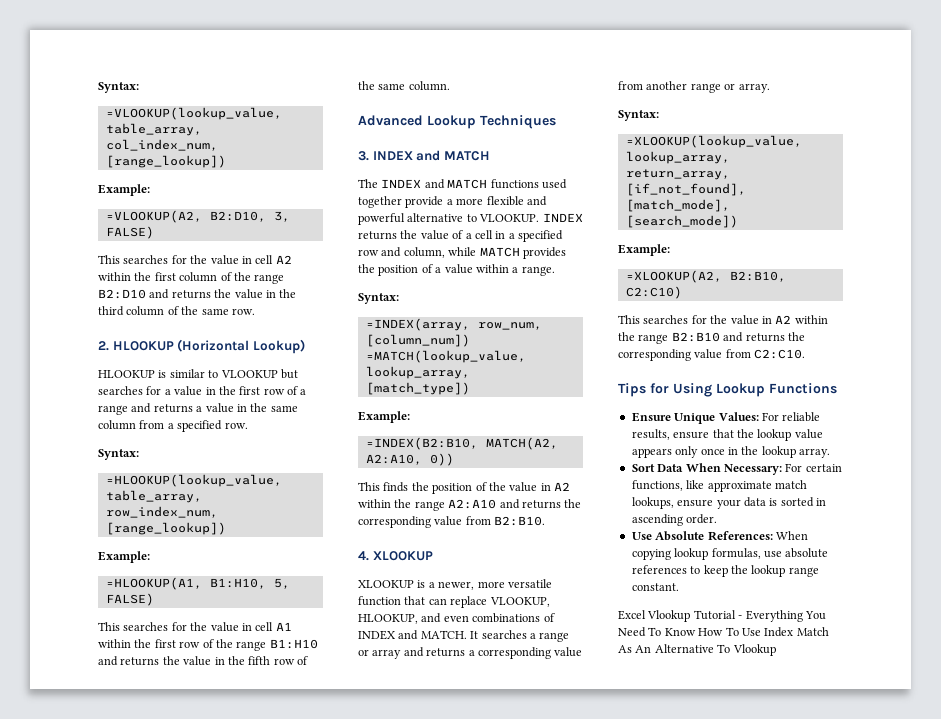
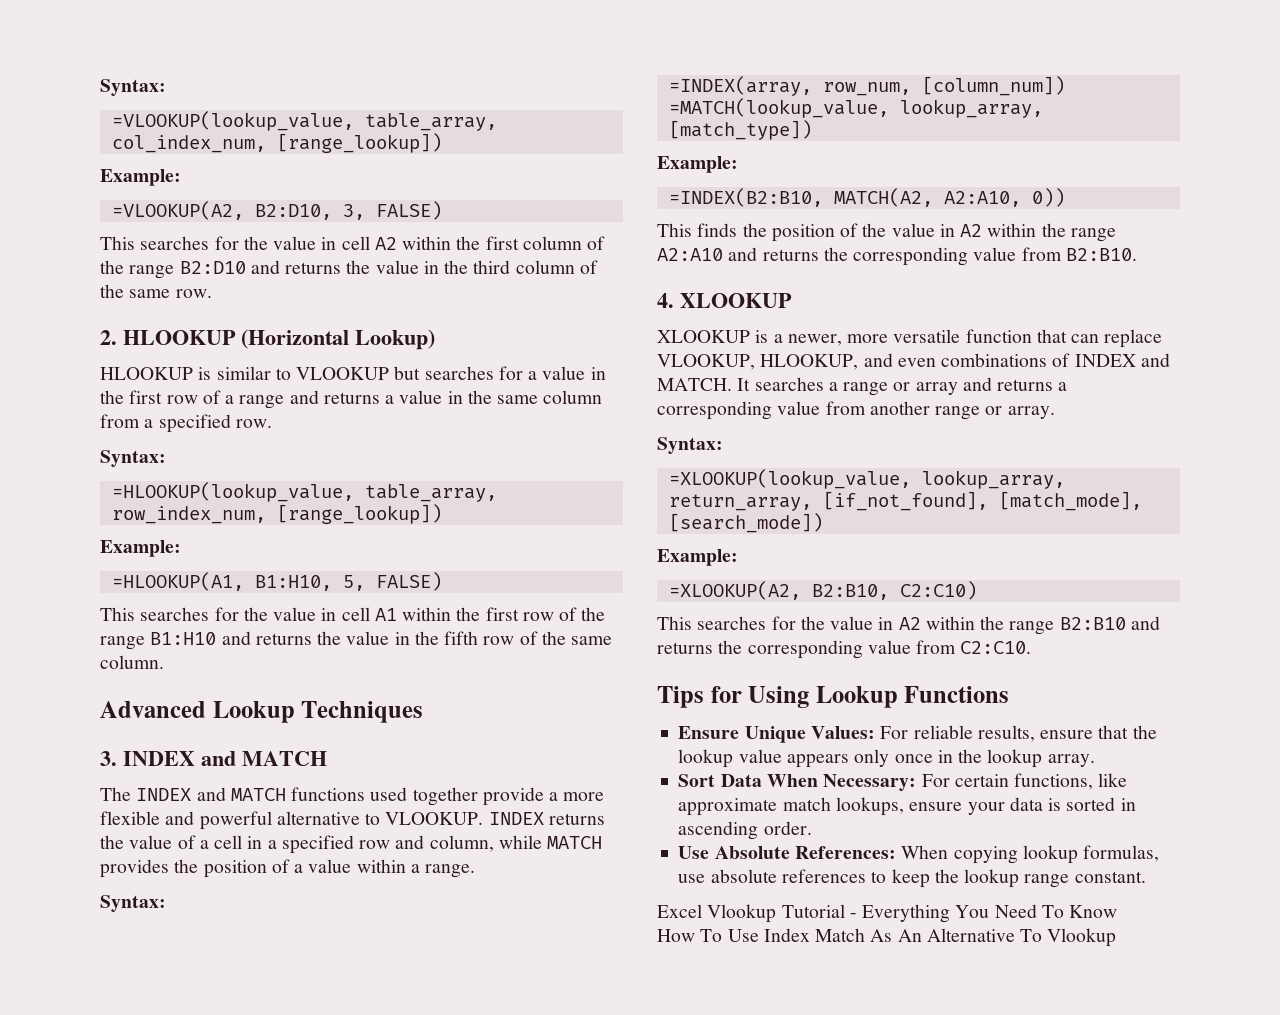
- Excel Vlookup Tutorial - Everything You Need To Know How To Use Index Match As An Alternative To Vlookup
+ Excel Vlookup Tutorial - Everything You Need To Know
+ How To Use Index Match As An Alternative To Vlookup

